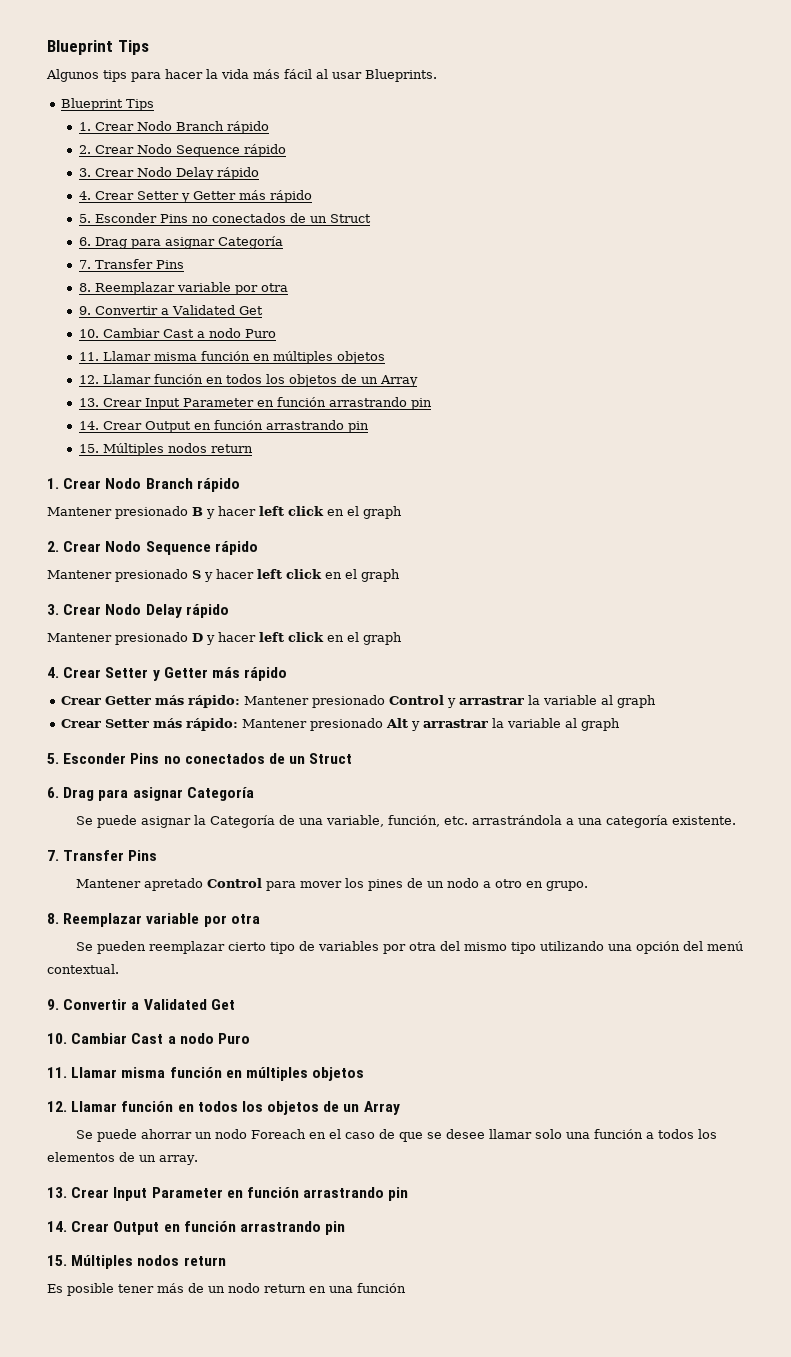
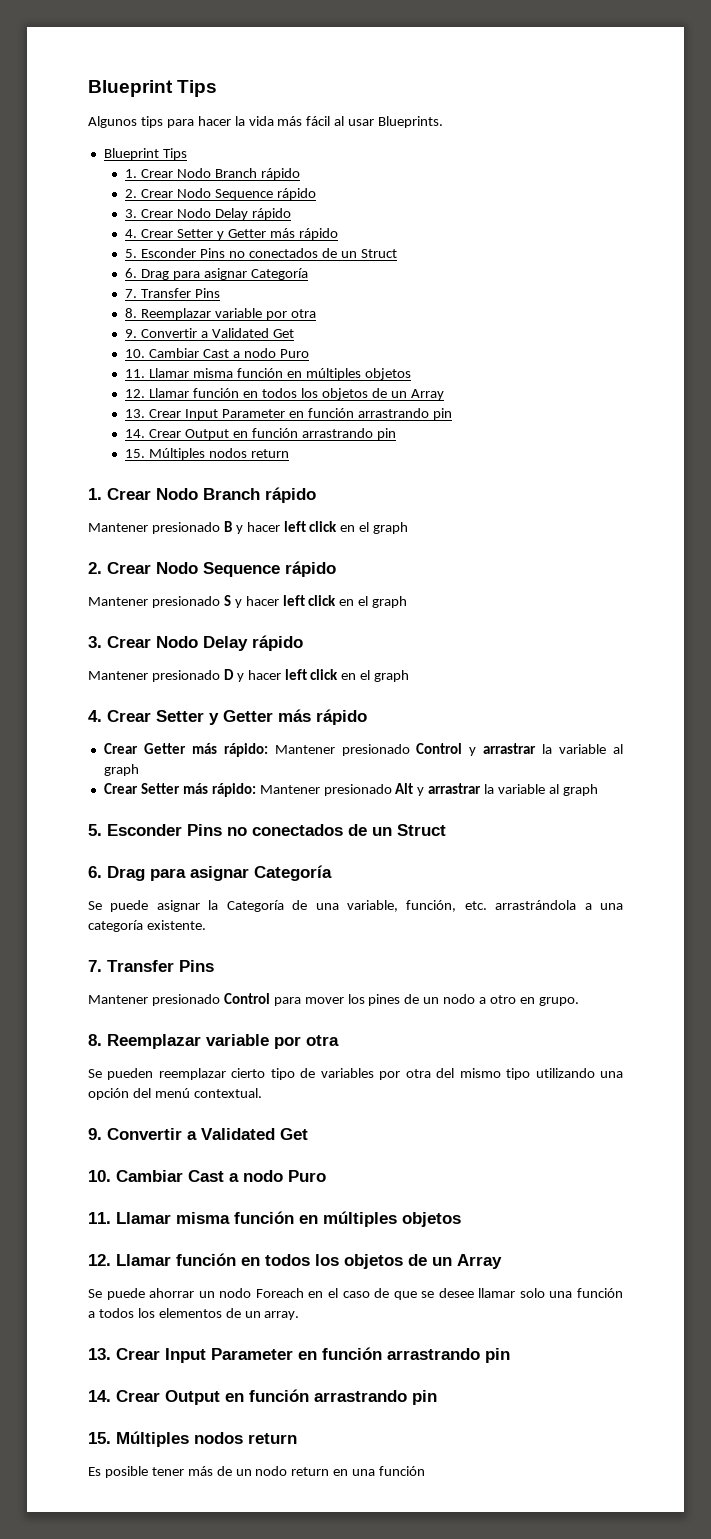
- Mantener apretado Control para mover los pines de un nodo a otro en grupo.
+ Mantener presionado Control para mover los pines de un nodo a otro en grupo.

